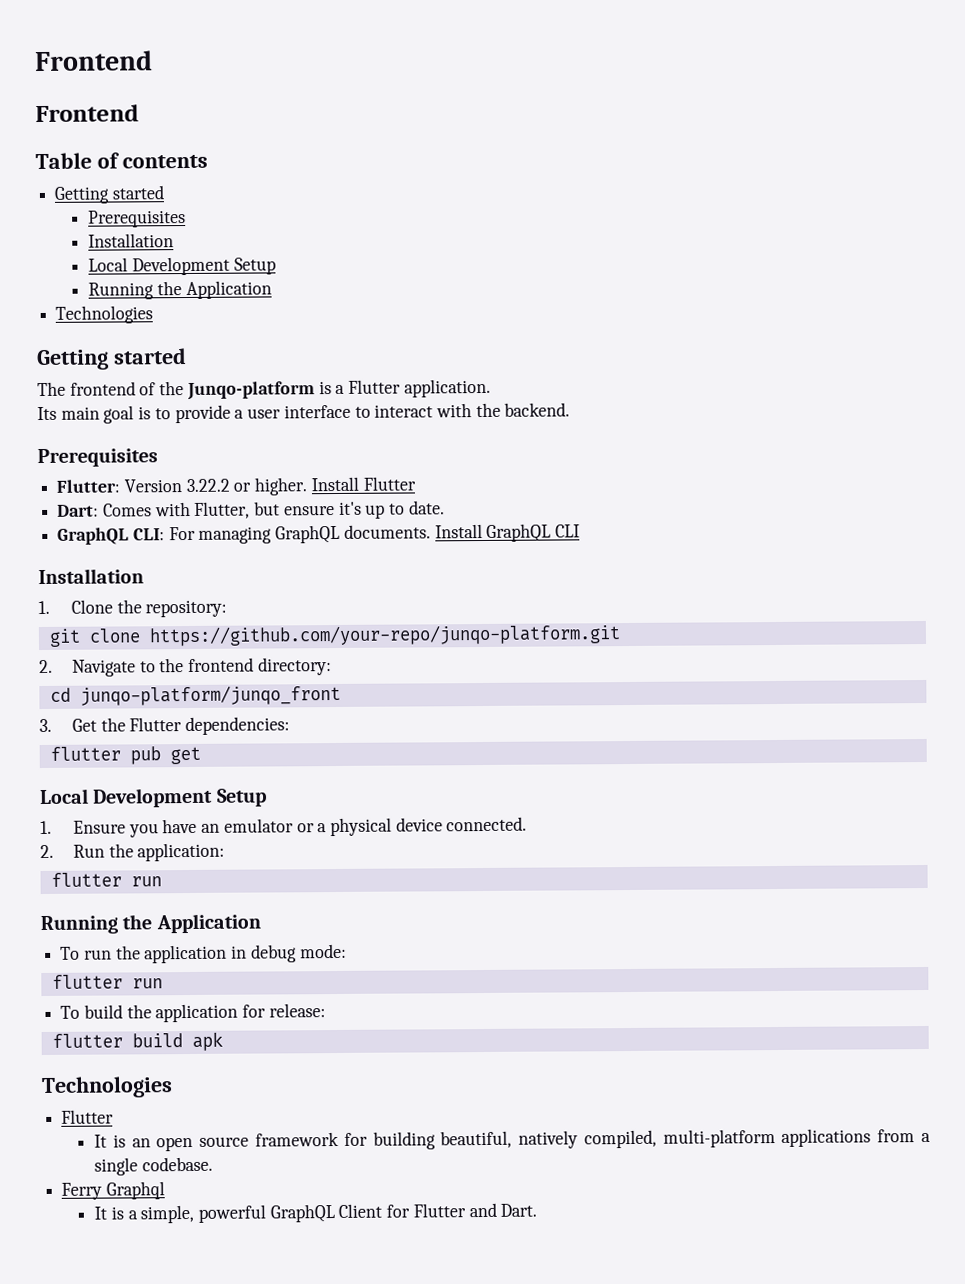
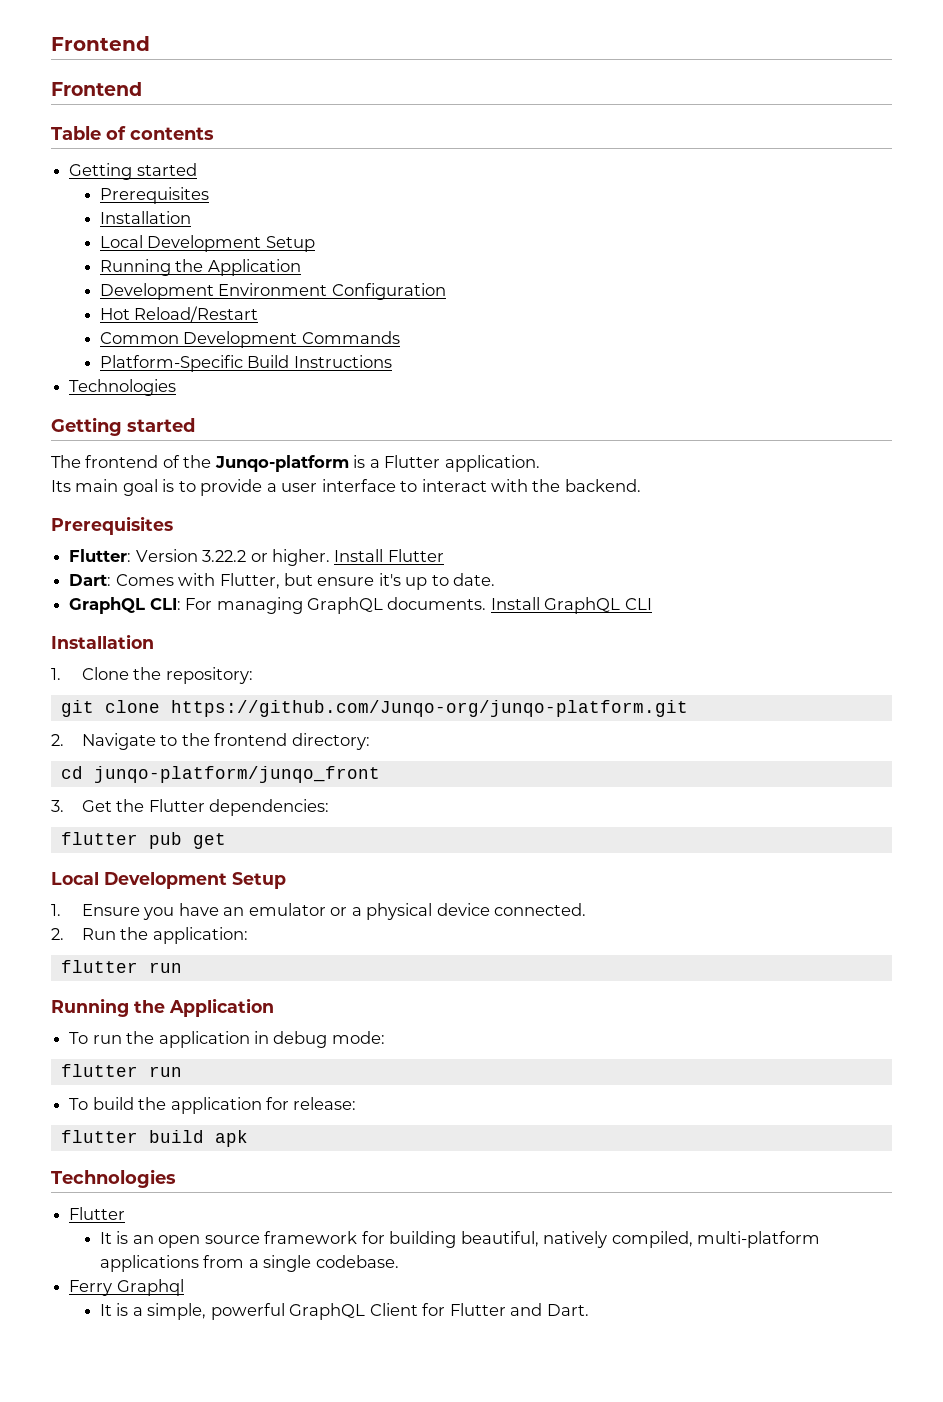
+ Development Environment Configuration
+ Hot Reload/Restart
+ Common Development Commands
+ Platform-Specific Build Instructions
- git clone https://github.com/your-repo/junqo-platform.git
+ git clone https://github.com/Junqo-org/junqo-platform.git

